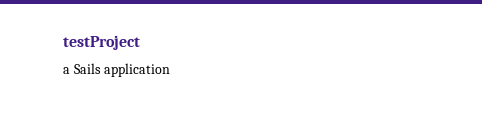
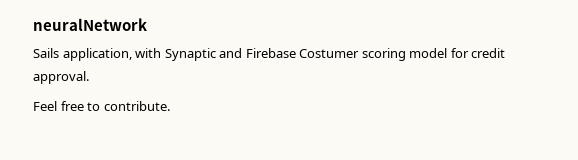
- testProject
- a Sails application
+ neuralNetwork
+ Sails application, with Synaptic and Firebase Costumer scoring model for credit approval.
+ Feel free to contribute.

